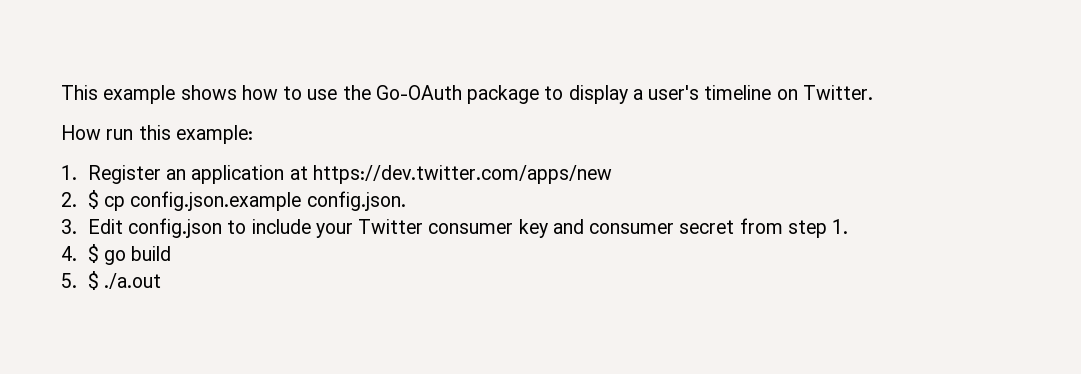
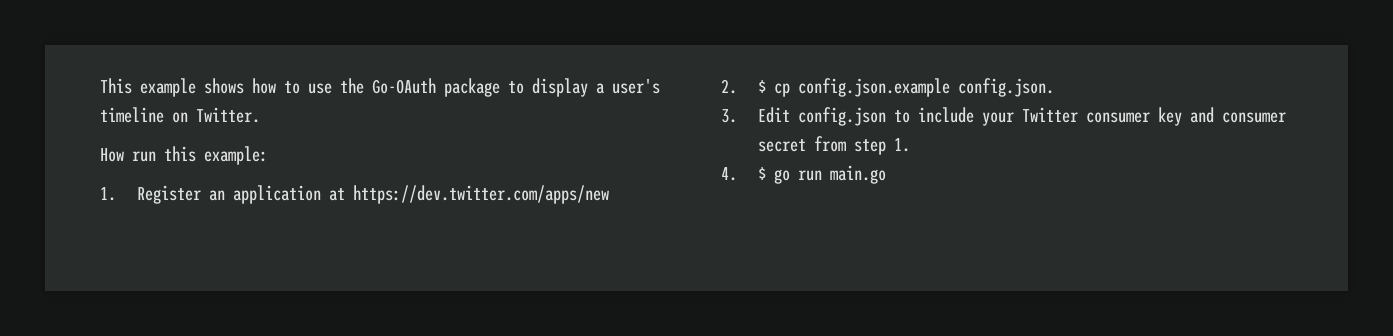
- 4. $ go build
- 5. $ ./a.out
+ 4. $ go run main.go

